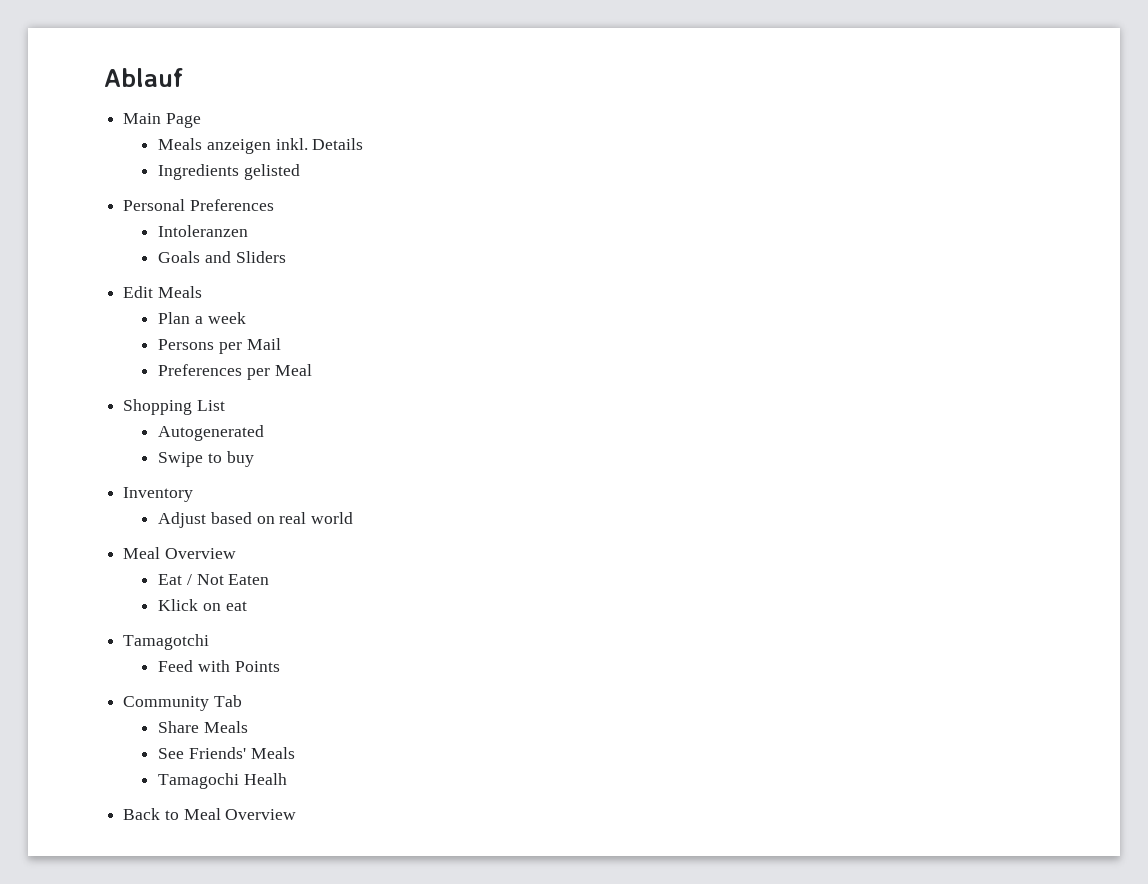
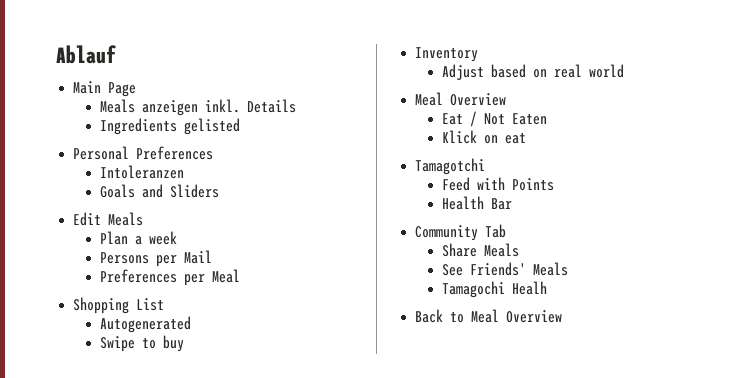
+ Health Bar

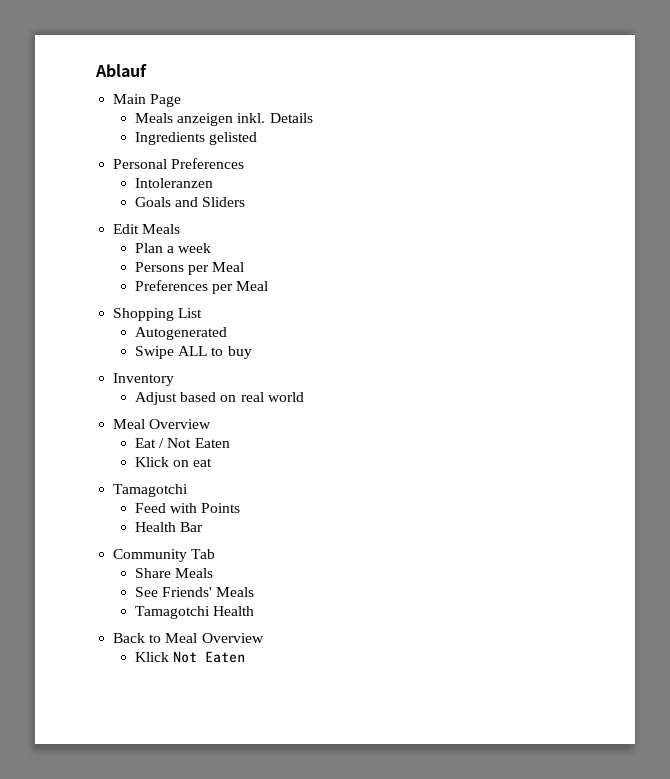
- Persons per Mail
+ Persons per Meal
- Swipe to buy
+ Swipe ALL to buy
- Tamagochi Healh
+ Tamagotchi Health
+ Klick Not Eaten

